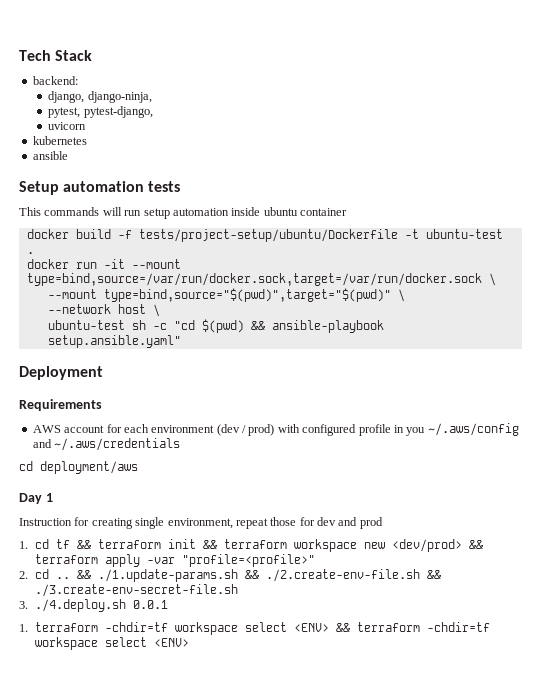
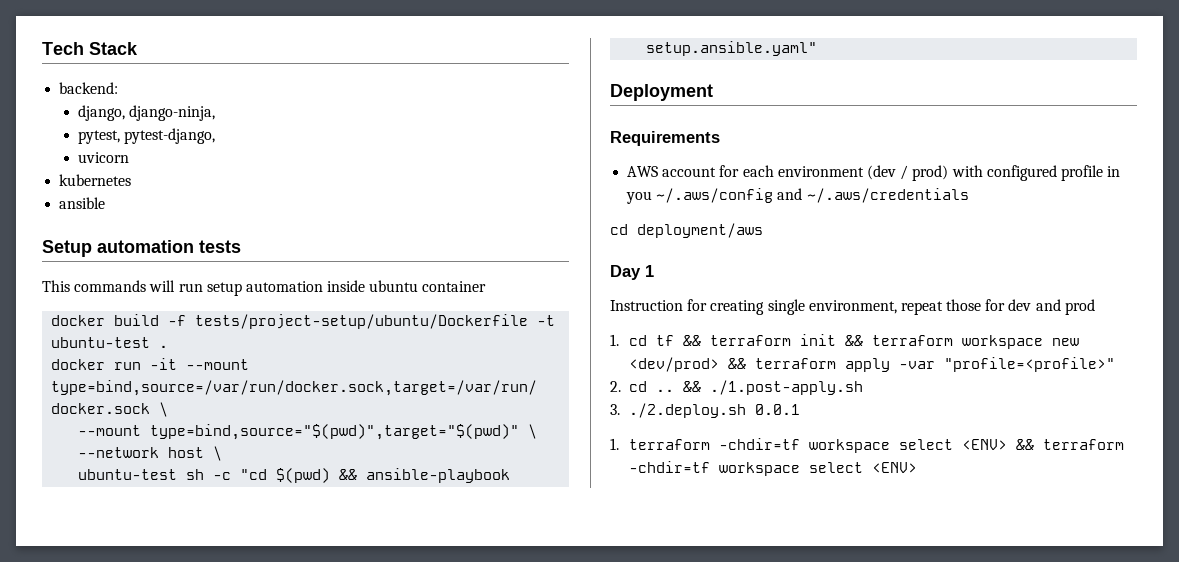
- && ./1.update-params.sh && ./2.create-env-file.sh && ./3.create-env-secret-file.sh
+ && ./1.post-apply.sh
- 3. ./4.deploy.sh 0.0.1
+ 3. ./2.deploy.sh 0.0.1

